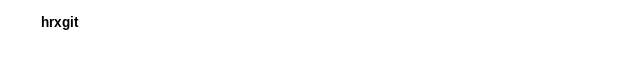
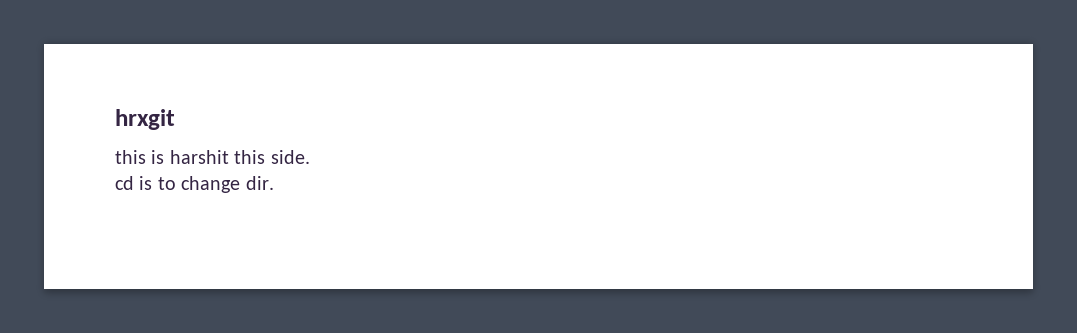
+ this is harshit this side.
+ cd is to change dir.

